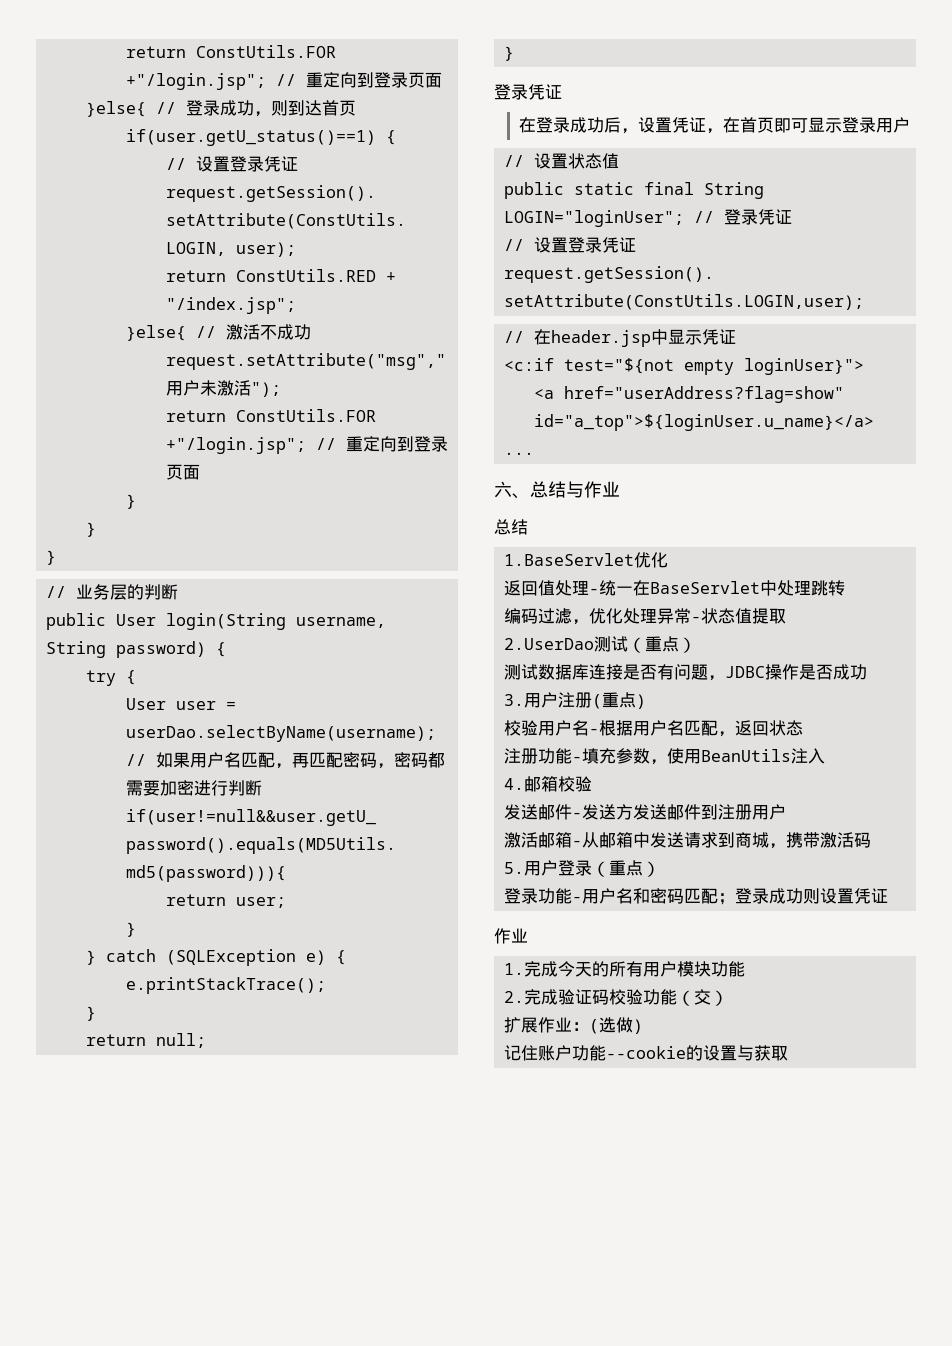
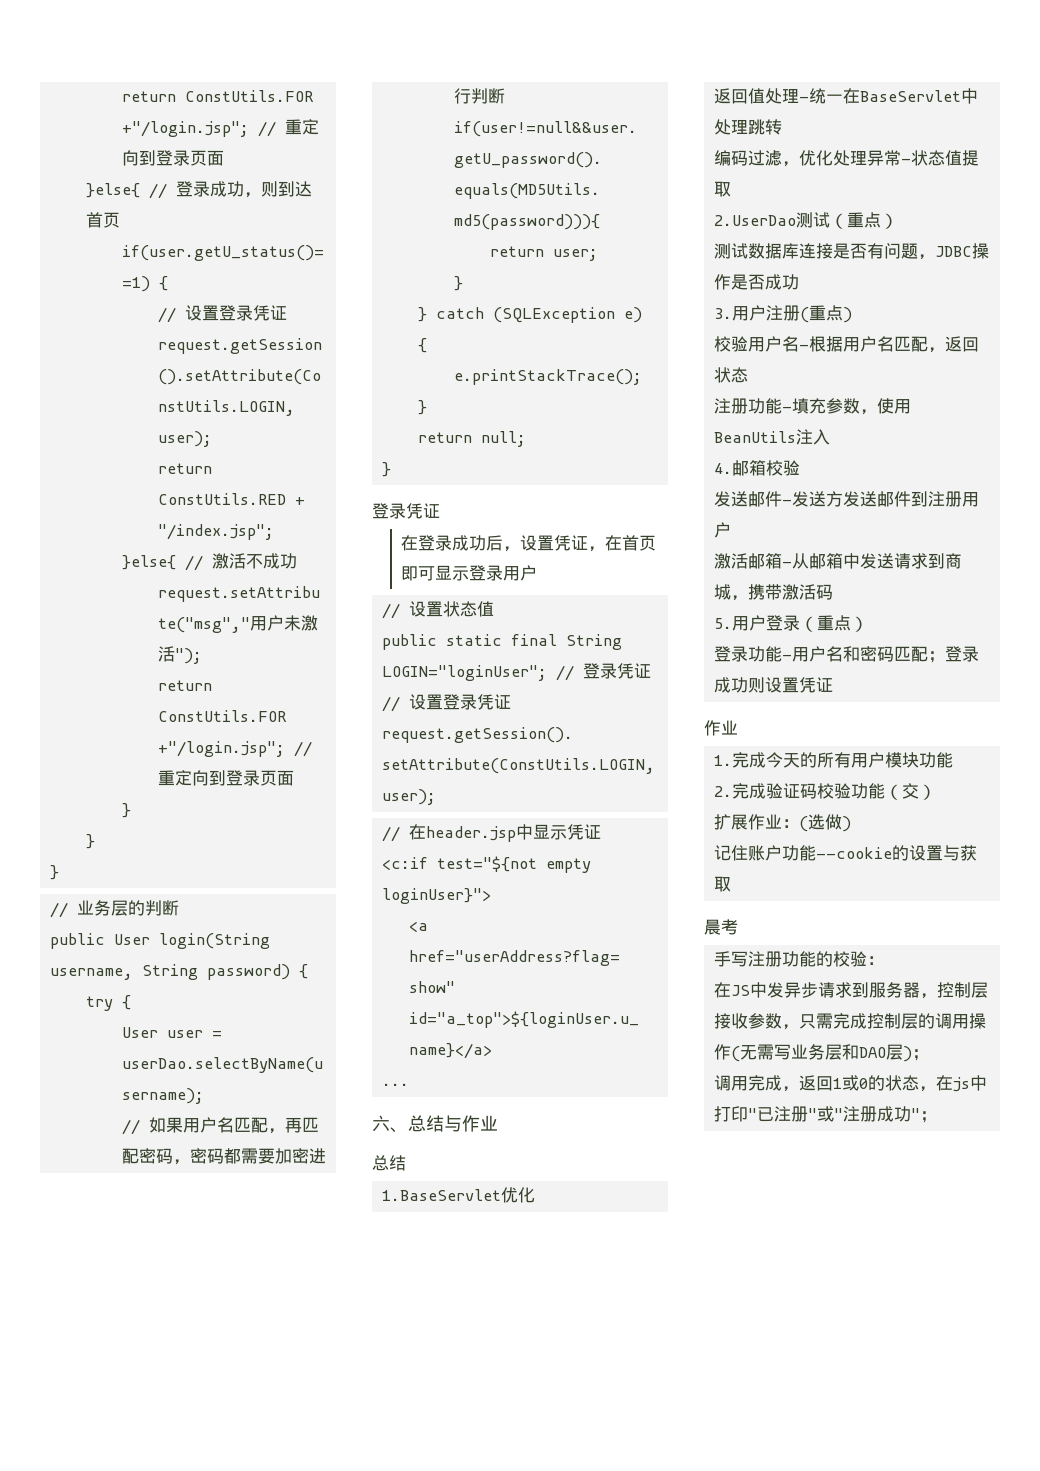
+ 晨考
+ 手写注册功能的校验：
+ 在JS中发异步请求到服务器，控制层接收参数，只需完成控制层的调用操作(无需写业务层和DAO层)；
+ 调用完成，返回1或0的状态，在js中打印"已注册"或"注册成功"；

